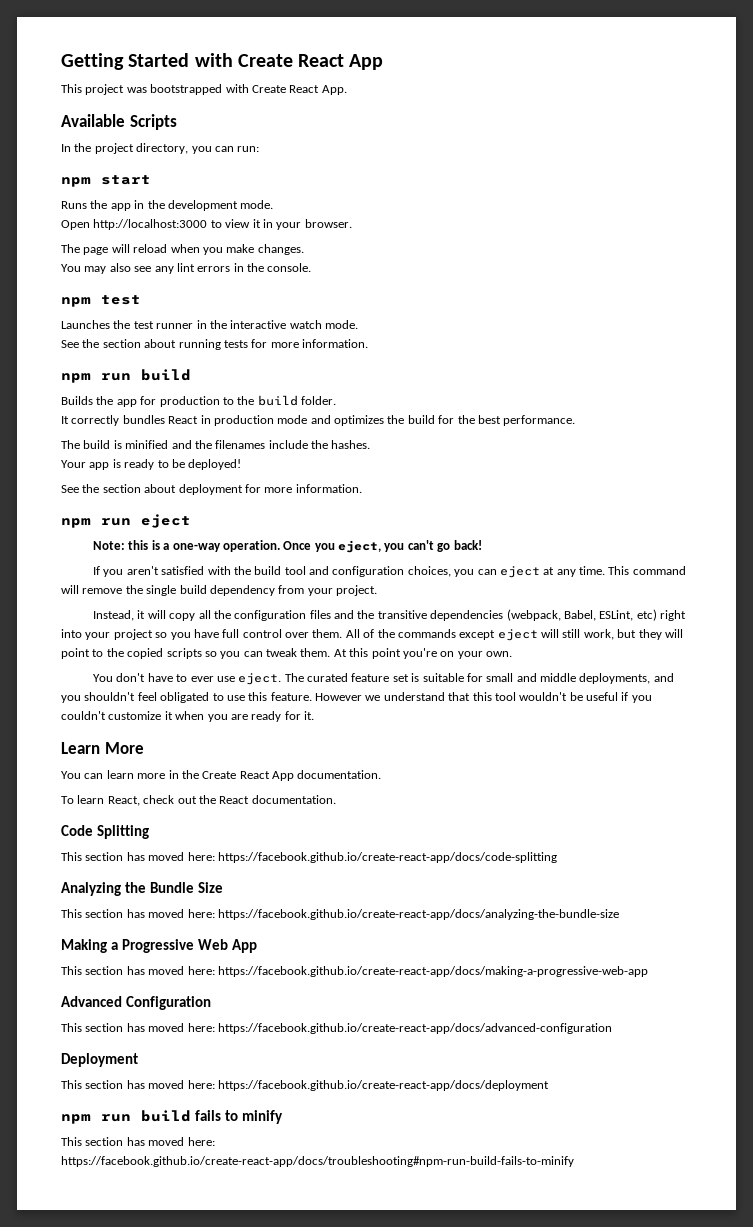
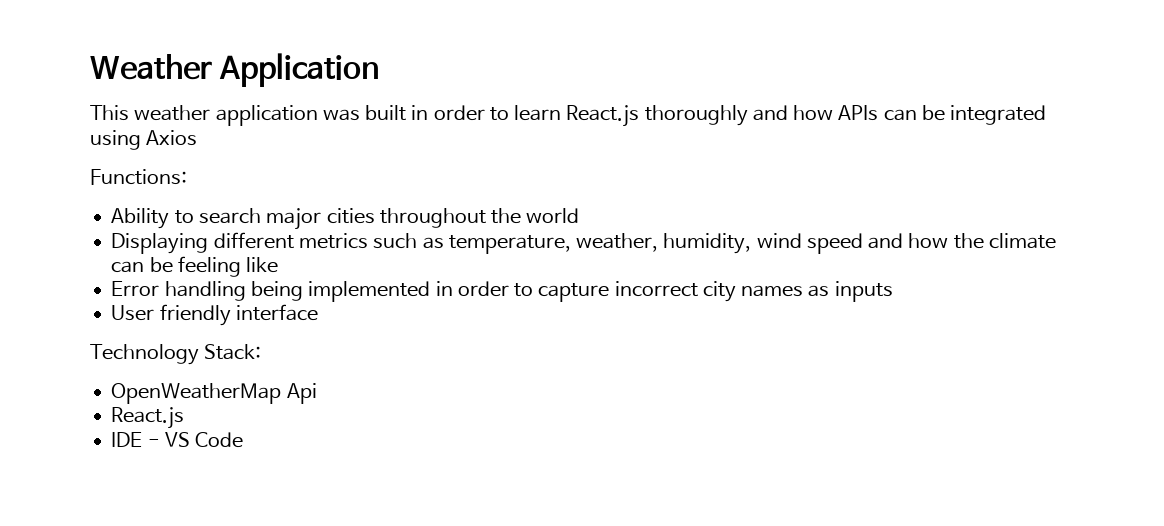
- Getting Started with Create React App
- This project was bootstrapped with Create React App.
- Available Scripts
- In the project directory, you can run:
- npm start
- Runs the app in the development mode.
- Open http://localhost:3000 to view it in your browser.
- The page will reload when you make changes.
- You may also see any lint errors in the console.
- npm test
- Launches the test runner in the interactive watch mode.
- See the section about running tests for more information.
- npm run build
- Builds the app for production to the build folder.
- It correctly bundles React in production mode and optimizes the build for the best performance.
- The build is minified and the filenames include the hashes.
- Your app is ready to be deployed!
- See the section about deployment for more information.
- npm run eject
- Note: this is a one-way operation. Once you eject, you can't go back!
- If you aren't satisfied with the build tool and configuration choices, you can eject at any time. This command will remove the single build dependency from your project.
- Instead, it will copy all the configuration files and the transitive dependencies (webpack, Babel, ESLint, etc) right into your project so you have full control over them. All of the commands except eject will still work, but they will point to the copied scripts so you can tweak them. At this point you're on your own.
- You don't have to ever use eject. The curated feature set is suitable for small and middle deployments, and you shouldn't feel obligated to use this feature. However we understand that this tool wouldn't be useful if you couldn't customize it when you are ready for it.
- Learn More
- You can learn more in the Create React App documentation.
- To learn React, check out the React documentation.
- Code Splitting
- This section has moved here: https://facebook.github.io/create-react-app/docs/code-splitting
- Analyzing the Bundle Size
- This section has moved here: https://facebook.github.io/create-react-app/docs/analyzing-the-bundle-size
- Making a Progressive Web App
- This section has moved here: https://facebook.github.io/create-react-app/docs/making-a-progressive-web-app
- Advanced Configuration
- This section has moved here: https://facebook.github.io/create-react-app/docs/advanced-configuration
- Deployment
- This section has moved here: https://facebook.github.io/create-react-app/docs/deployment
- npm run build fails to minify
- This section has moved here: https://facebook.github.io/create-react-app/docs/troubleshooting#npm-run-build-fails-to-minify
+ Weather Application
+ This weather application was built in order to learn React.js thoroughly and how APIs can be integrated using Axios
+ Functions:
+ Ability to search major cities throughout the world
+ Displaying different metrics such as temperature, weather, humidity, wind speed and how the climate can be feeling like
+ Error handling being implemented in order to capture incorrect city names as inputs
+ User friendly interface
+ Technology Stack:
+ OpenWeatherMap Api
+ React.js
+ IDE - VS Code

